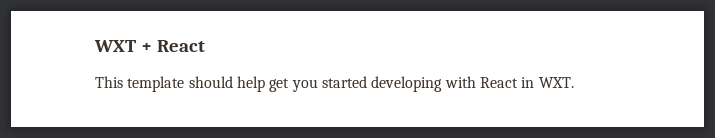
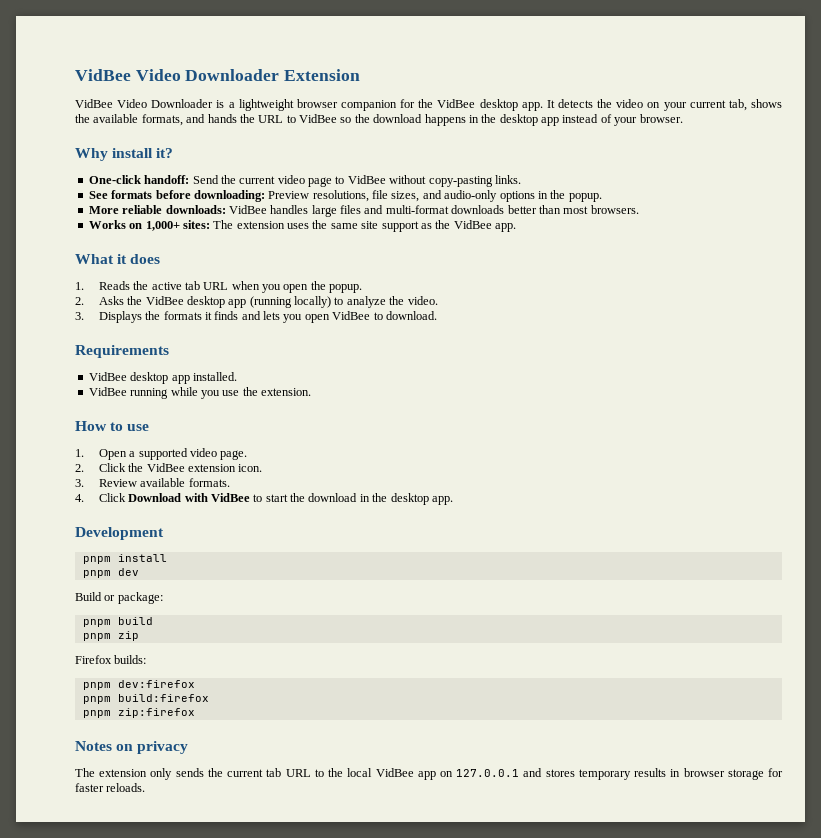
- WXT + React
- This template should help get you started developing with React in WXT.
+ VidBee Video Downloader Extension
+ VidBee Video Downloader is a lightweight browser companion for the VidBee desktop app. It detects the video on your current tab, shows the available formats, and hands the URL to VidBee so the download happens in the desktop app instead of your browser.
+ Why install it?
+ One-click handoff: Send the current video page to VidBee without copy-pasting links.
+ See formats before downloading: Preview resolutions, file sizes, and audio-only options in the popup.
+ More reliable downloads: VidBee handles large files and multi-format downloads better than most browsers.
+ Works on 1,000+ sites: The extension uses the same site support as the VidBee app.
+ What it does
+ 1. Reads the active tab URL when you open the popup.
+ 2. Asks the VidBee desktop app (running locally) to analyze the video.
+ 3. Displays the formats it finds and lets you open VidBee to download.
+ Requirements
+ VidBee desktop app installed.
+ VidBee running while you use the extension.
+ How to use
+ 1. Open a supported video page.
+ 2. Click the VidBee extension icon.
+ 3. Review available formats.
+ 4. Click Download with VidBee to start the download in the desktop app.
+ Development
+ pnpm install
+ pnpm dev
+ Build or package:
+ pnpm build
+ pnpm zip
+ Firefox builds:
+ pnpm dev:firefox
+ pnpm build:firefox
+ pnpm zip:firefox
+ Notes on privacy
+ The extension only sends the current tab URL to the local VidBee app on 127.0.0.1 and stores temporary results in browser storage for faster reloads.

